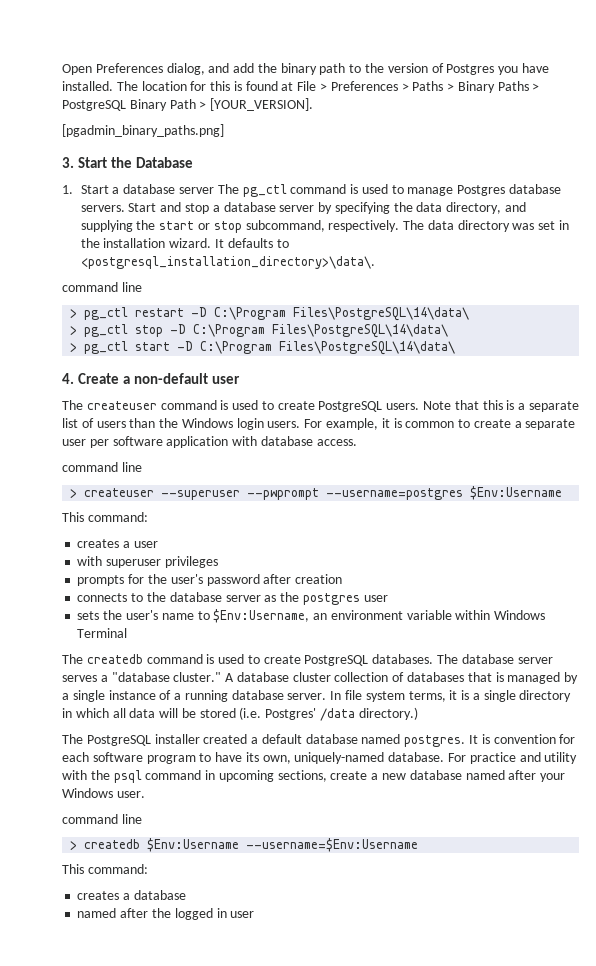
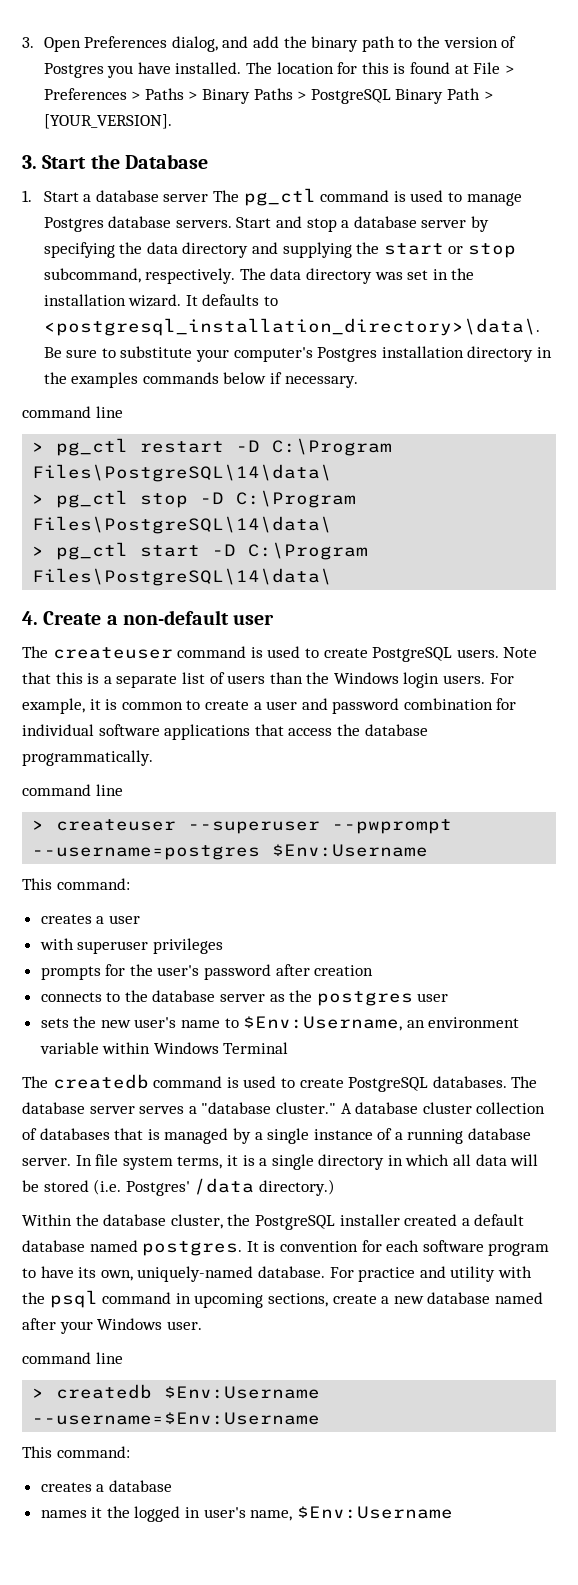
- Open Preferences dialog, and add the binary path to the version of Postgres you have installed.
+ 3. Open Preferences dialog, and add the binary path to the version of Postgres you have installed.
- [pgadmin_binary_paths.png]
- Start and stop a database server by specifying the data directory, and supplying the start or stop subcommand, respectively.
+ Start and stop a database server by specifying the data directory and supplying the start or stop subcommand, respectively.
+ Be sure to substitute your computer's Postgres installation directory in the examples commands below if necessary.
- For example, it is common to create a separate user per software application with database access.
+ For example, it is common to create a user and password combination for individual software applications that access the database programmatically.
- sets the user's name to $Env:Username, an environment variable within Windows Terminal
+ sets the new user's name to $Env:Username, an environment variable within Windows Terminal
- The PostgreSQL installer created a default database named postgres.
+ Within the database cluster, the PostgreSQL installer created a default database named postgres.
- named after the logged in user
+ names it the logged in user's name, $Env:Username

